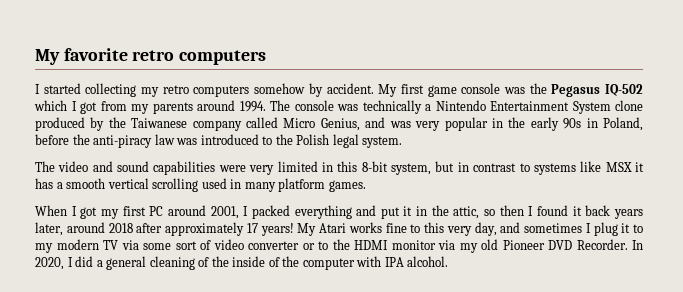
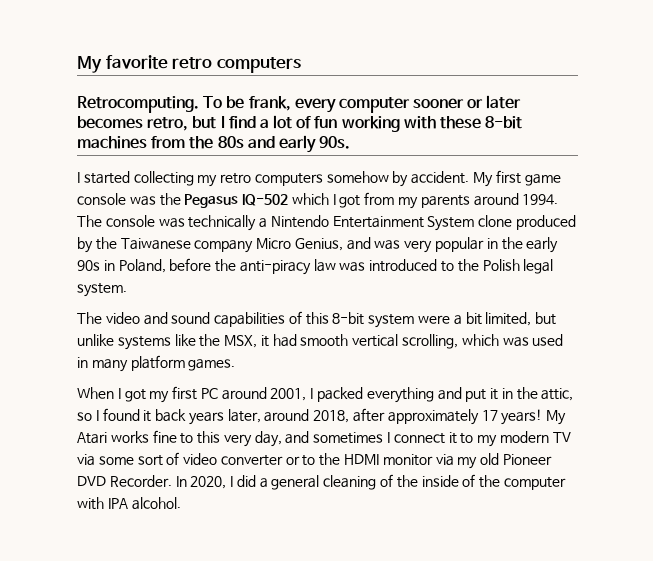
+ Retrocomputing. To be frank, every computer sooner or later becomes retro, but I find a lot of fun working with these 8-bit machines from the 80s and early 90s.
- The console was technically a Nintendo Entertainment System clone produced by the Taiwanese company called Micro Genius, and was very popular in the early 90s in Poland, before the anti-piracy law was introduced to the Polish legal system.
+ The console was technically a Nintendo Entertainment System clone produced by the Taiwanese company Micro Genius, and was very popular in the early 90s in Poland, before the anti-piracy law was introduced to the Polish legal system.
- The video and sound capabilities were very limited in this 8-bit system, but in contrast to systems like MSX it has a smooth vertical scrolling used in many platform games.
+ The video and sound capabilities of this 8-bit system were a bit limited, but unlike systems like the MSX, it had smooth vertical scrolling, which was used in many platform games.
- When I got my first PC around 2001, I packed everything and put it in the attic, so then I found it back years later, around 2018 after approximately 17 years!
+ When I got my first PC around 2001, I packed everything and put it in the attic, so I found it back years later, around 2018, after approximately 17 years!
- My Atari works fine to this very day, and sometimes I plug it to my modern TV via some sort of video converter or to the HDMI monitor via my old Pioneer DVD Recorder.
+ My Atari works fine to this very day, and sometimes I connect it to my modern TV via some sort of video converter or to the HDMI monitor via my old Pioneer DVD Recorder.

